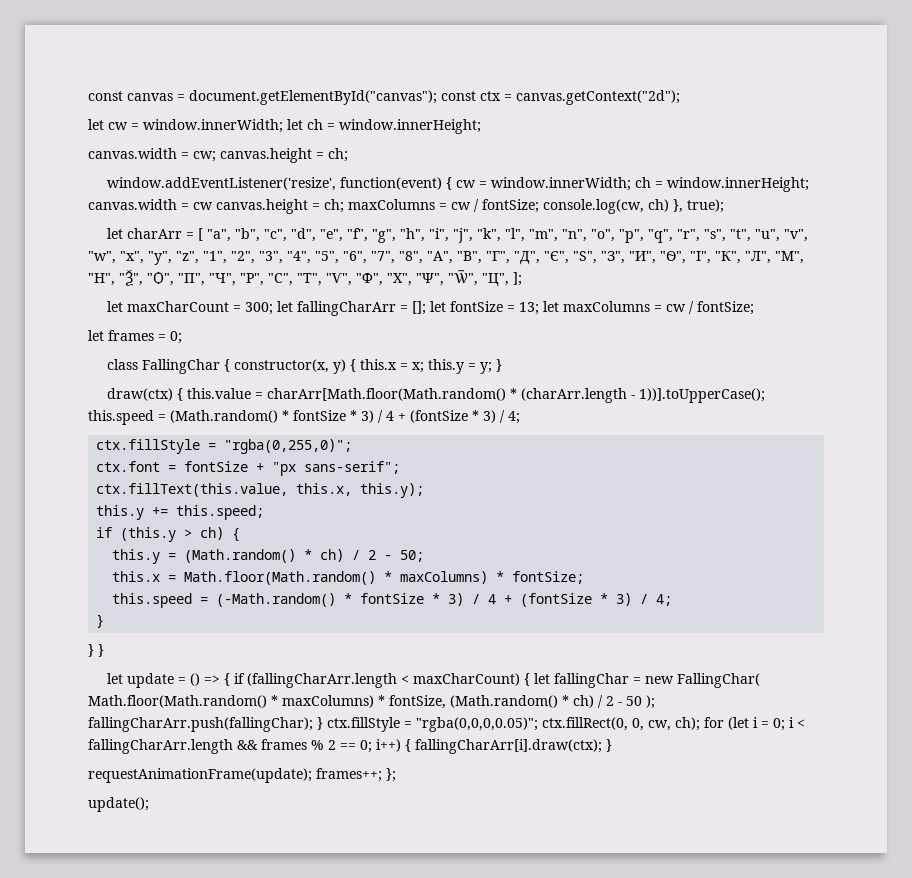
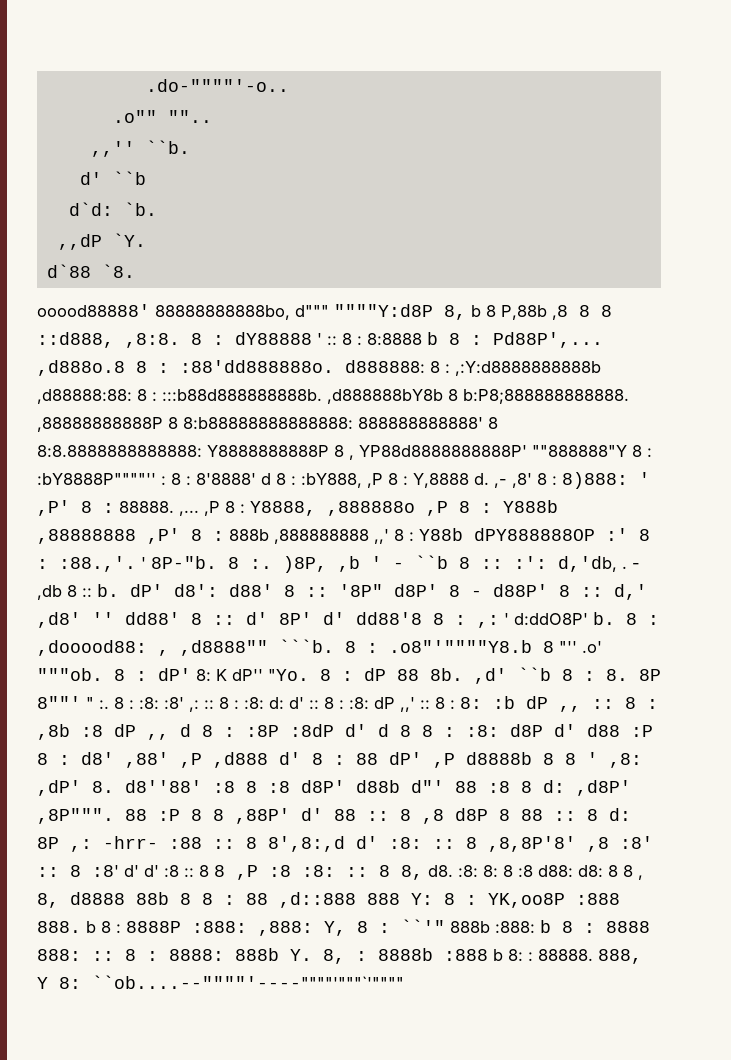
- const canvas = document.getElementById("canvas"); const ctx = canvas.getContext("2d");
- let cw = window.innerWidth; let ch = window.innerHeight;
- canvas.width = cw; canvas.height = ch;
- window.addEventListener('resize', function(event) { cw = window.innerWidth; ch = window.innerHeight; canvas.width = cw canvas.height = ch; maxColumns = cw / fontSize; console.log(cw, ch) }, true);
- let charArr = [ "a", "b", "c", "d", "e", "f", "g", "h", "i", "j", "k", "l", "m", "n", "o", "p", "q", "r", "s", "t", "u", "v", "w", "x", "y", "z", "1", "2", "3", "4", "5", "6", "7", "8", "А", "В", "Г", "Д", "Є", "Ѕ", "З", "И", "Ѳ", "І", "К", "Л", "М", "Н", "Ѯ", "Ѻ", "П", "Ч", "Р", "С", "Т", "Ѵ", "Ф", "Х", "Ѱ", "Ѿ", "Ц", ];
- let maxCharCount = 300; let fallingCharArr = []; let fontSize = 13; let maxColumns = cw / fontSize;
- let frames = 0;
- class FallingChar { constructor(x, y) { this.x = x; this.y = y; }
- draw(ctx) { this.value = charArr[Math.floor(Math.random() * (charArr.length - 1))].toUpperCase(); this.speed = (Math.random() * fontSize * 3) / 4 + (fontSize * 3) / 4;
- ctx.fillStyle = "rgba(0,255,0)";
- ctx.font = fontSize + "px sans-serif";
- ctx.fillText(this.value, this.x, this.y);
- this.y += this.speed;
- if (this.y > ch) {
- this.y = (Math.random() * ch) / 2 - 50;
- this.x = Math.floor(Math.random() * maxColumns) * fontSize;
- this.speed = (-Math.random() * fontSize * 3) / 4 + (fontSize * 3) / 4;
- }
- } }
- let update = () => { if (fallingCharArr.length < maxCharCount) { let fallingChar = new FallingChar( Math.floor(Math.random() * maxColumns) * fontSize, (Math.random() * ch) / 2 - 50 ); fallingCharArr.push(fallingChar); } ctx.fillStyle = "rgba(0,0,0,0.05)"; ctx.fillRect(0, 0, cw, ch); for (let i = 0; i < fallingCharArr.length && frames % 2 == 0; i++) { fallingCharArr[i].draw(ctx); }
- requestAnimationFrame(update); frames++; };
- update();
+ .do-""""'-o..
+ .o"" ""..
+ ,,'' ``b.
+ d' ``b
+ d`d: `b.
+ ,,dP `Y.
+ d`88 `8.
+ ooood88888' 88888888888bo, d""" """"Y:d8P 8, b 8 P,88b ,8 8 8 ::d888, ,8:8. 8 : dY88888 ' :: 8 : 8:8888 b 8 : Pd88P',... ,d888o.8 8 : :88'dd888888o. d888888: 8 : ,:Y:d8888888888b ,d88888:88: 8 : :::b88d888888888b. ,d888888bY8b 8 b:P8;888888888888. ,88888888888P 8 8:b88888888888888: 888888888888' 8 8:8.8888888888888: Y8888888888P 8 , YP88d8888888888P' ""888888"Y 8 : :bY8888P""""'' : 8 : 8'8888' d 8 : :bY888, ,P 8 : Y,8888 d. ,- ,8' 8 : 8)888: ' ,P' 8 : 88888. ,... ,P 8 : Y8888, ,888888o ,P 8 : Y888b ,88888888 ,P' 8 : 888b ,888888888 ,,' 8 : Y88b dPY888888OP :' 8 : :88.,'. ' 8P-"b. 8 :. )8P, ,b ' - ``b 8 :: :': d,'db, . - ,db 8 :: b. dP' d8': d88' 8 :: '8P" d8P' 8 - d88P' 8 :: d,' ,d8' '' dd88' 8 :: d' 8P' d' dd88'8 8 : ,: ' d:ddO8P' b. 8 : ,dooood88: , ,d8888"" ```b. 8 : .o8"'""""Y8.b 8 "'' .o' """ob. 8 : dP' 8: K dP'' "Yo. 8 : dP 88 8b. ,d' ``b 8 : 8. 8P 8""' " :. 8 : :8: :8' ,: :: 8 : :8: d: d' :: 8 : :8: dP ,,' :: 8 : 8: :b dP ,, :: 8 : ,8b :8 dP ,, d 8 : :8P :8dP d' d 8 8 : :8: d8P d' d88 :P 8 : d8' ,88' ,P ,d888 d' 8 : 88 dP' ,P d8888b 8 8 ' ,8: ,dP' 8. d8''88' :8 8 :8 d8P' d88b d"' 88 :8 8 d: ,d8P' ,8P""". 88 :P 8 8 ,88P' d' 88 :: 8 ,8 d8P 8 88 :: 8 d: 8P ,: -hrr- :88 :: 8 8',8:,d d' :8: :: 8 ,8,8P'8' ,8 :8' :: 8 :8' d' d' :8 :: 8 8 ,P :8 :8: :: 8 8, d8. :8: 8: 8 :8 d88: d8: 8 8 , 8, d8888 88b 8 8 : 88 ,d::888 888 Y: 8 : YK,oo8P :888 888. b 8 : 8888P :888: ,888: Y, 8 : ``'" 888b :888: b 8 : 8888 888: :: 8 : 8888: 888b Y. 8, : 8888b :888 b 8: : 88888. 888, Y 8: ``ob....--""""'----""""'"""`'""""

